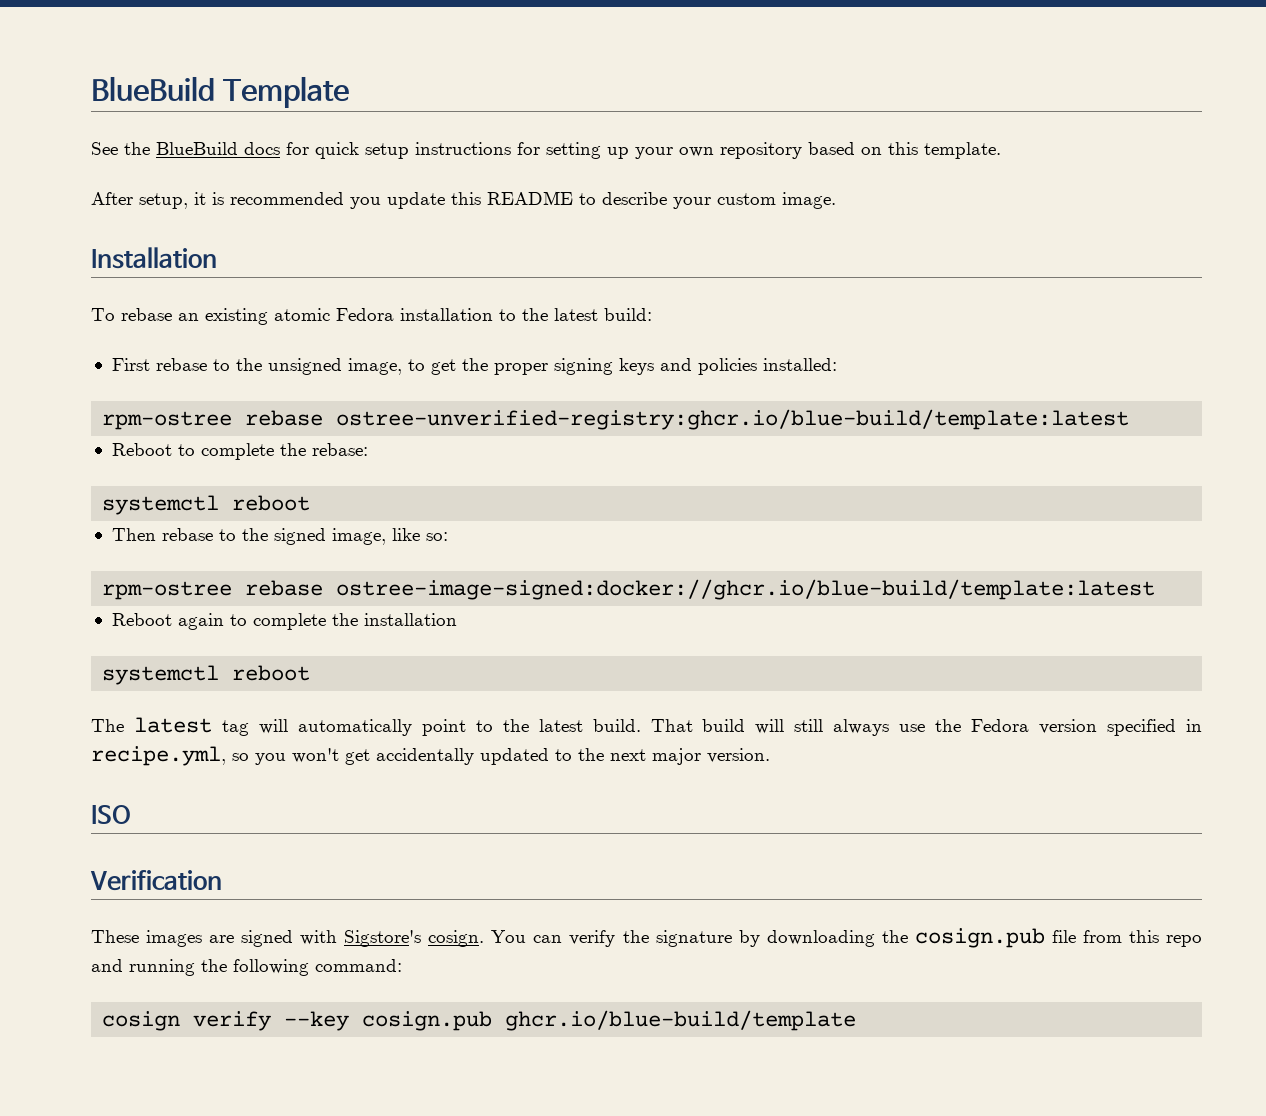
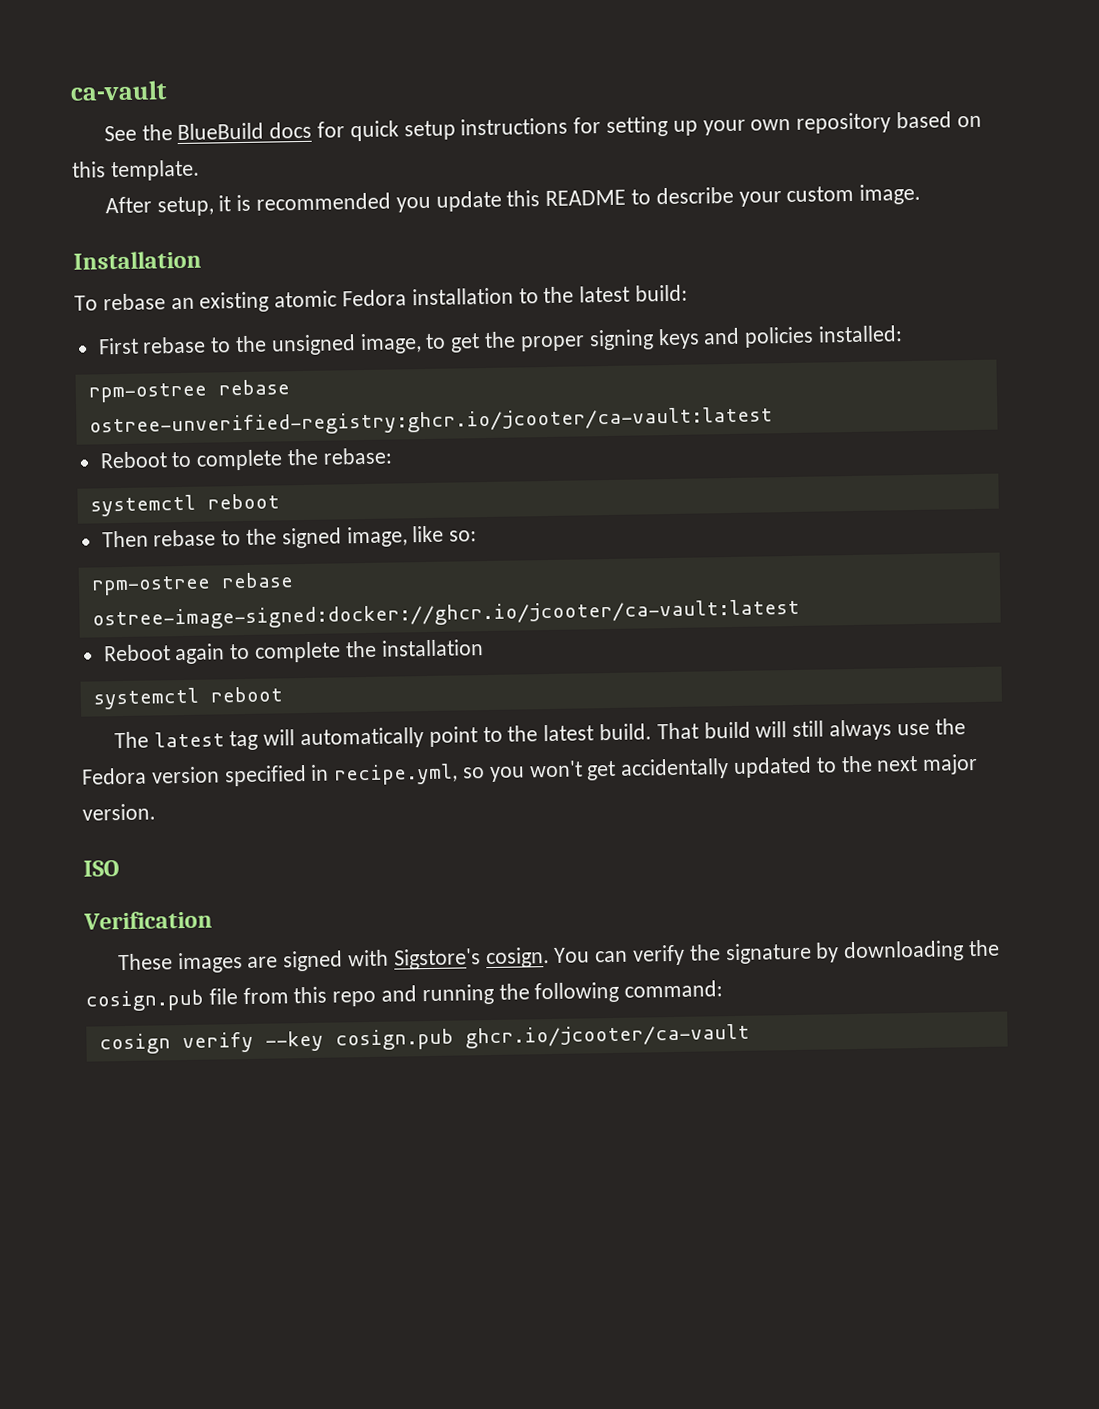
- BlueBuild Template
+ ca-vault
- rpm-ostree rebase ostree-unverified-registry:ghcr.io/blue-build/template:latest
+ rpm-ostree rebase ostree-unverified-registry:ghcr.io/jcooter/ca-vault:latest
- rpm-ostree rebase ostree-image-signed:docker://ghcr.io/blue-build/template:latest
+ rpm-ostree rebase ostree-image-signed:docker://ghcr.io/jcooter/ca-vault:latest
- cosign verify --key cosign.pub ghcr.io/blue-build/template
+ cosign verify --key cosign.pub ghcr.io/jcooter/ca-vault

